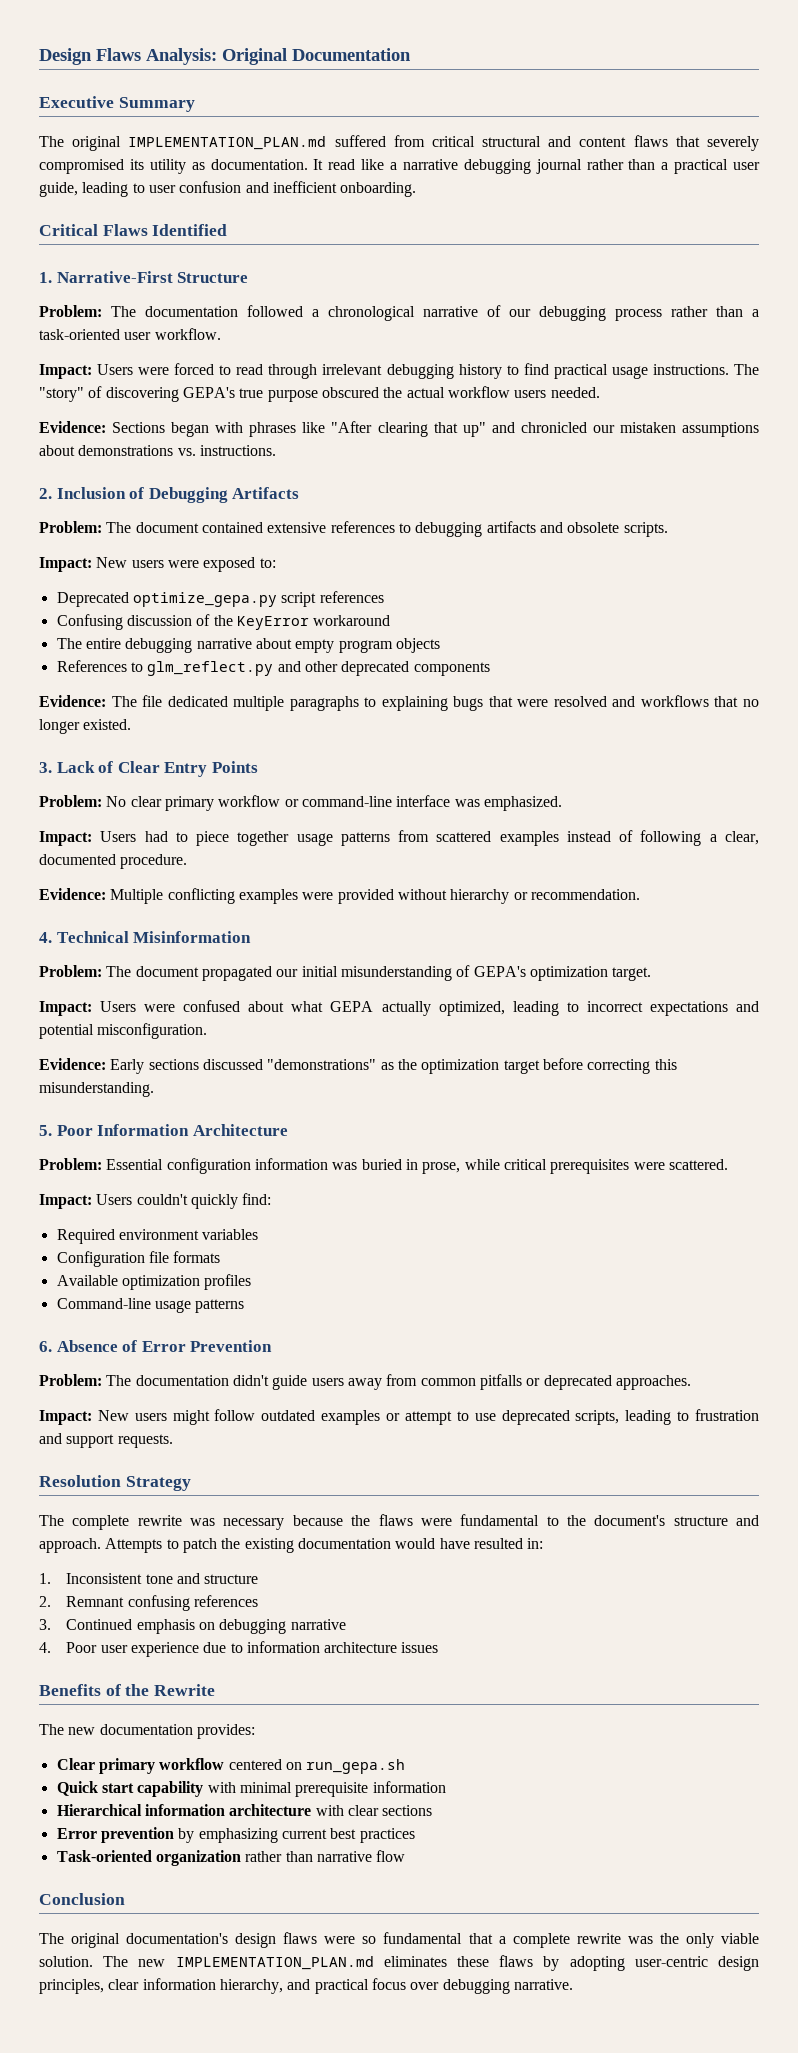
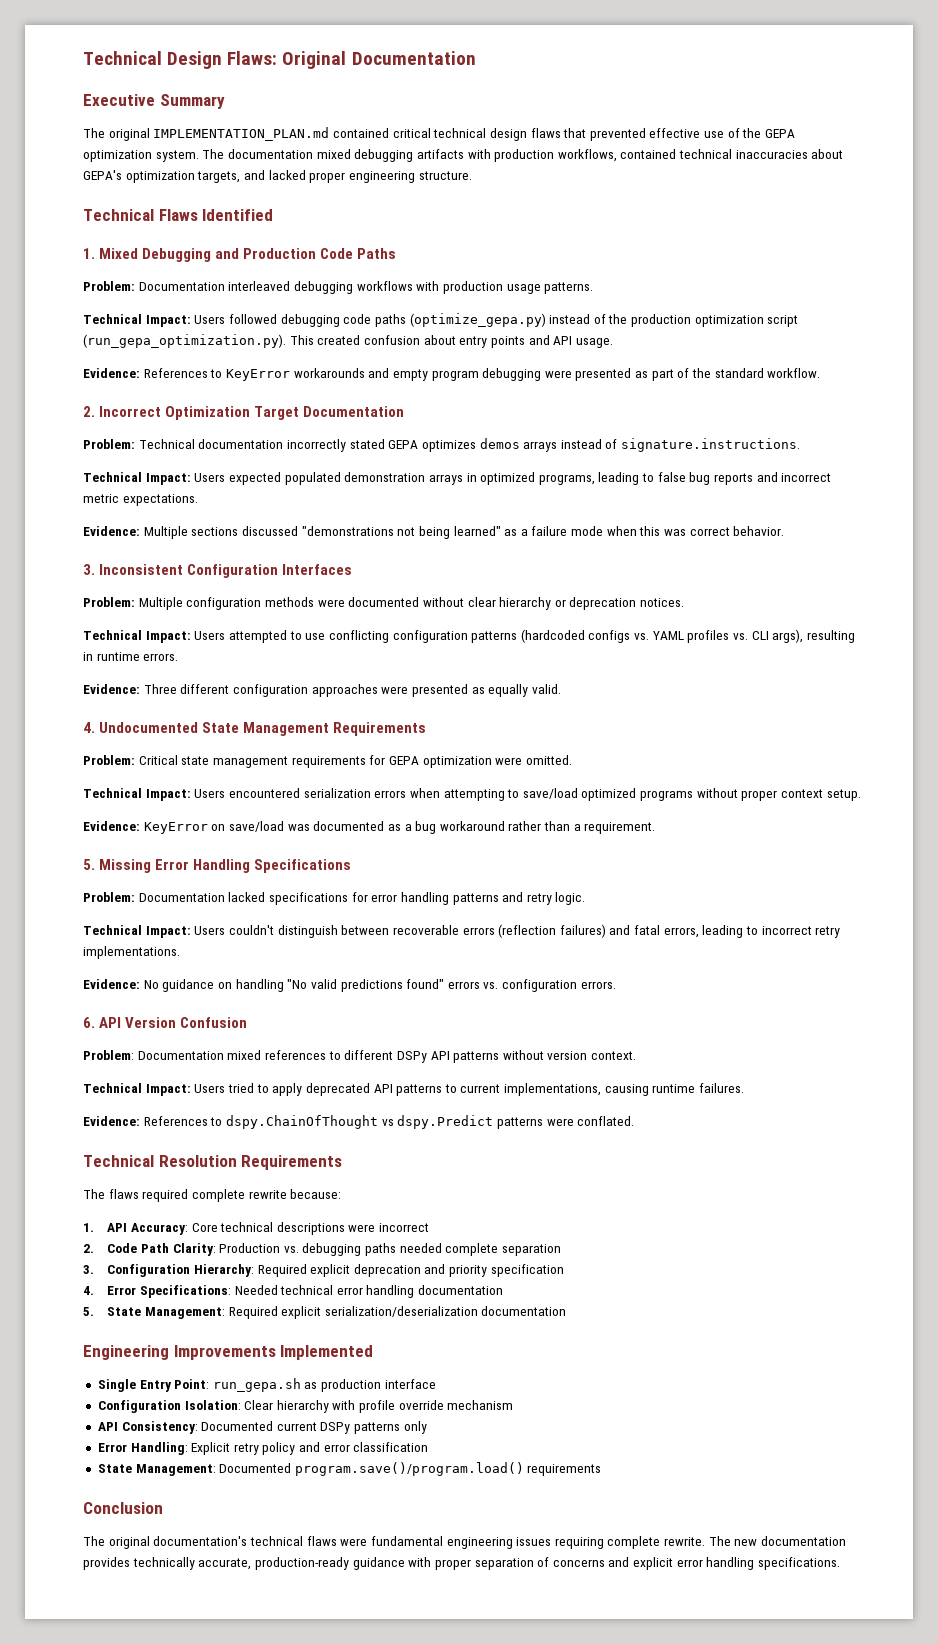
- Design Flaws Analysis: Original Documentation
+ Technical Design Flaws: Original Documentation
- The original IMPLEMENTATION_PLAN.md suffered from critical structural and content flaws that severely compromised its utility as documentation. It read like a narrative debugging journal rather than a practical user guide, leading to user confusion and inefficient onboarding.
- Critical Flaws Identified
- 1. Narrative-First Structure
- Problem: The documentation followed a chronological narrative of our debugging process rather than a task-oriented user workflow.
- Impact: Users were forced to read through irrelevant debugging history to find practical usage instructions. The "story" of discovering GEPA's true purpose obscured the actual workflow users needed.
- Evidence: Sections began with phrases like "After clearing that up" and chronicled our mistaken assumptions about demonstrations vs. instructions.
- 2. Inclusion of Debugging Artifacts
- Problem: The document contained extensive references to debugging artifacts and obsolete scripts.
- Impact: New users were exposed to:
- Deprecated optimize_gepa.py script references
- Confusing discussion of the KeyError workaround
- The entire debugging narrative about empty program objects
- References to glm_reflect.py and other deprecated components
- Evidence: The file dedicated multiple paragraphs to explaining bugs that were resolved and workflows that no longer existed.
- 3. Lack of Clear Entry Points
- Problem: No clear primary workflow or command-line interface was emphasized.
- Impact: Users had to piece together usage patterns from scattered examples instead of following a clear, documented procedure.
- Evidence: Multiple conflicting examples were provided without hierarchy or recommendation.
- 4. Technical Misinformation
- Problem: The document propagated our initial misunderstanding of GEPA's optimization target.
- Impact: Users were confused about what GEPA actually optimized, leading to incorrect expectations and potential misconfiguration.
- Evidence: Early sections discussed "demonstrations" as the optimization target before correcting this misunderstanding.
- 5. Poor Information Architecture
- Problem: Essential configuration information was buried in prose, while critical prerequisites were scattered.
- Impact: Users couldn't quickly find:
- Required environment variables
- Configuration file formats
- Available optimization profiles
- Command-line usage patterns
- 6. Absence of Error Prevention
- Problem: The documentation didn't guide users away from common pitfalls or deprecated approaches.
- Impact: New users might follow outdated examples or attempt to use deprecated scripts, leading to frustration and support requests.
- Resolution Strategy
- The complete rewrite was necessary because the flaws were fundamental to the document's structure and approach. Attempts to patch the existing documentation would have resulted in:
- 1. Inconsistent tone and structure
- 2. Remnant confusing references
- 3. Continued emphasis on debugging narrative
- 4. Poor user experience due to information architecture issues
- Benefits of the Rewrite
- The new documentation provides:
- Clear primary workflow centered on run_gepa.sh
- Quick start capability with minimal prerequisite information
- Hierarchical information architecture with clear sections
- Error prevention by emphasizing current best practices
- Task-oriented organization rather than narrative flow
+ The original IMPLEMENTATION_PLAN.md contained critical technical design flaws that prevented effective use of the GEPA optimization system. The documentation mixed debugging artifacts with production workflows, contained technical inaccuracies about GEPA's optimization targets, and lacked proper engineering structure.
+ Technical Flaws Identified
+ 1. Mixed Debugging and Production Code Paths
+ Problem: Documentation interleaved debugging workflows with production usage patterns.
+ Technical Impact: Users followed debugging code paths (optimize_gepa.py) instead of the production optimization script (run_gepa_optimization.py). This created confusion about entry points and API usage.
+ Evidence: References to KeyError workarounds and empty program debugging were presented as part of the standard workflow.
+ 2. Incorrect Optimization Target Documentation
+ Problem: Technical documentation incorrectly stated GEPA optimizes demos arrays instead of signature.instructions.
+ Technical Impact: Users expected populated demonstration arrays in optimized programs, leading to false bug reports and incorrect metric expectations.
+ Evidence: Multiple sections discussed "demonstrations not being learned" as a failure mode when this was correct behavior.
+ 3. Inconsistent Configuration Interfaces
+ Problem: Multiple configuration methods were documented without clear hierarchy or deprecation notices.
+ Technical Impact: Users attempted to use conflicting configuration patterns (hardcoded configs vs. YAML profiles vs. CLI args), resulting in runtime errors.
+ Evidence: Three different configuration approaches were presented as equally valid.
+ 4. Undocumented State Management Requirements
+ Problem: Critical state management requirements for GEPA optimization were omitted.
+ Technical Impact: Users encountered serialization errors when attempting to save/load optimized programs without proper context setup.
+ Evidence: KeyError on save/load was documented as a bug workaround rather than a requirement.
+ 5. Missing Error Handling Specifications
+ Problem: Documentation lacked specifications for error handling patterns and retry logic.
+ Technical Impact: Users couldn't distinguish between recoverable errors (reflection failures) and fatal errors, leading to incorrect retry implementations.
+ Evidence: No guidance on handling "No valid predictions found" errors vs. configuration errors.
+ 6. API Version Confusion
+ Problem: Documentation mixed references to different DSPy API patterns without version context.
+ Technical Impact: Users tried to apply deprecated API patterns to current implementations, causing runtime failures.
+ Evidence: References to dspy.ChainOfThought vs dspy.Predict patterns were conflated.
+ Technical Resolution Requirements
+ The flaws required complete rewrite because:
+ 1. API Accuracy: Core technical descriptions were incorrect
+ 2. Code Path Clarity: Production vs. debugging paths needed complete separation
+ 3. Configuration Hierarchy: Required explicit deprecation and priority specification
+ 4. Error Specifications: Needed technical error handling documentation
+ 5. State Management: Required explicit serialization/deserialization documentation
+ Engineering Improvements Implemented
+ Single Entry Point: run_gepa.sh as production interface
+ Configuration Isolation: Clear hierarchy with profile override mechanism
+ API Consistency: Documented current DSPy patterns only
+ Error Handling: Explicit retry policy and error classification
+ State Management: Documented program.save()/program.load() requirements
- The original documentation's design flaws were so fundamental that a complete rewrite was the only viable solution. The new IMPLEMENTATION_PLAN.md eliminates these flaws by adopting user-centric design principles, clear information hierarchy, and practical focus over debugging narrative.
+ The original documentation's technical flaws were fundamental engineering issues requiring complete rewrite. The new documentation provides technically accurate, production-ready guidance with proper separation of concerns and explicit error handling specifications.

